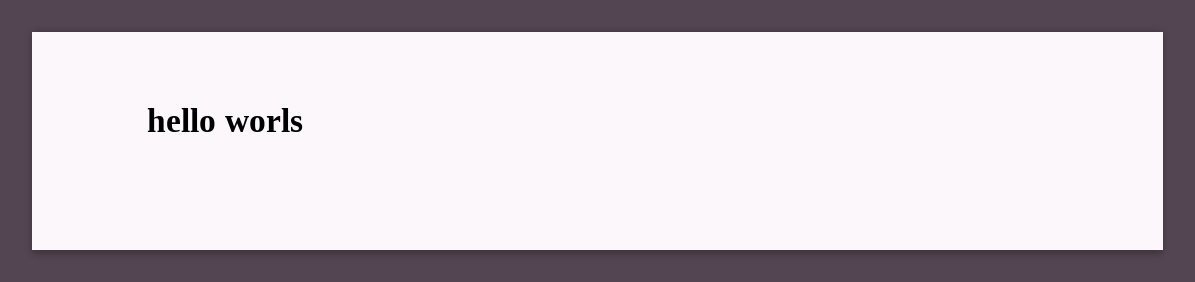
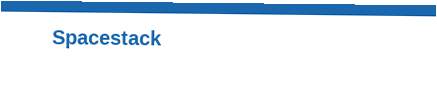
- hello worls
+ Spacestack

